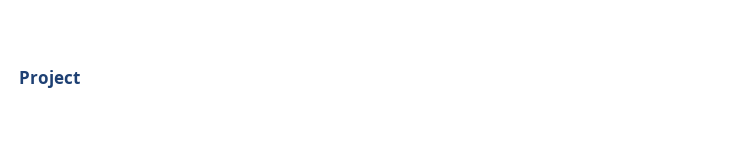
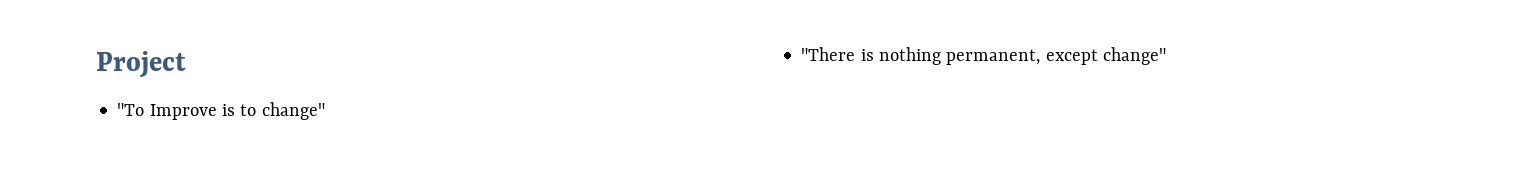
+ "To Improve is to change"
+ "There is nothing permanent, except change"

